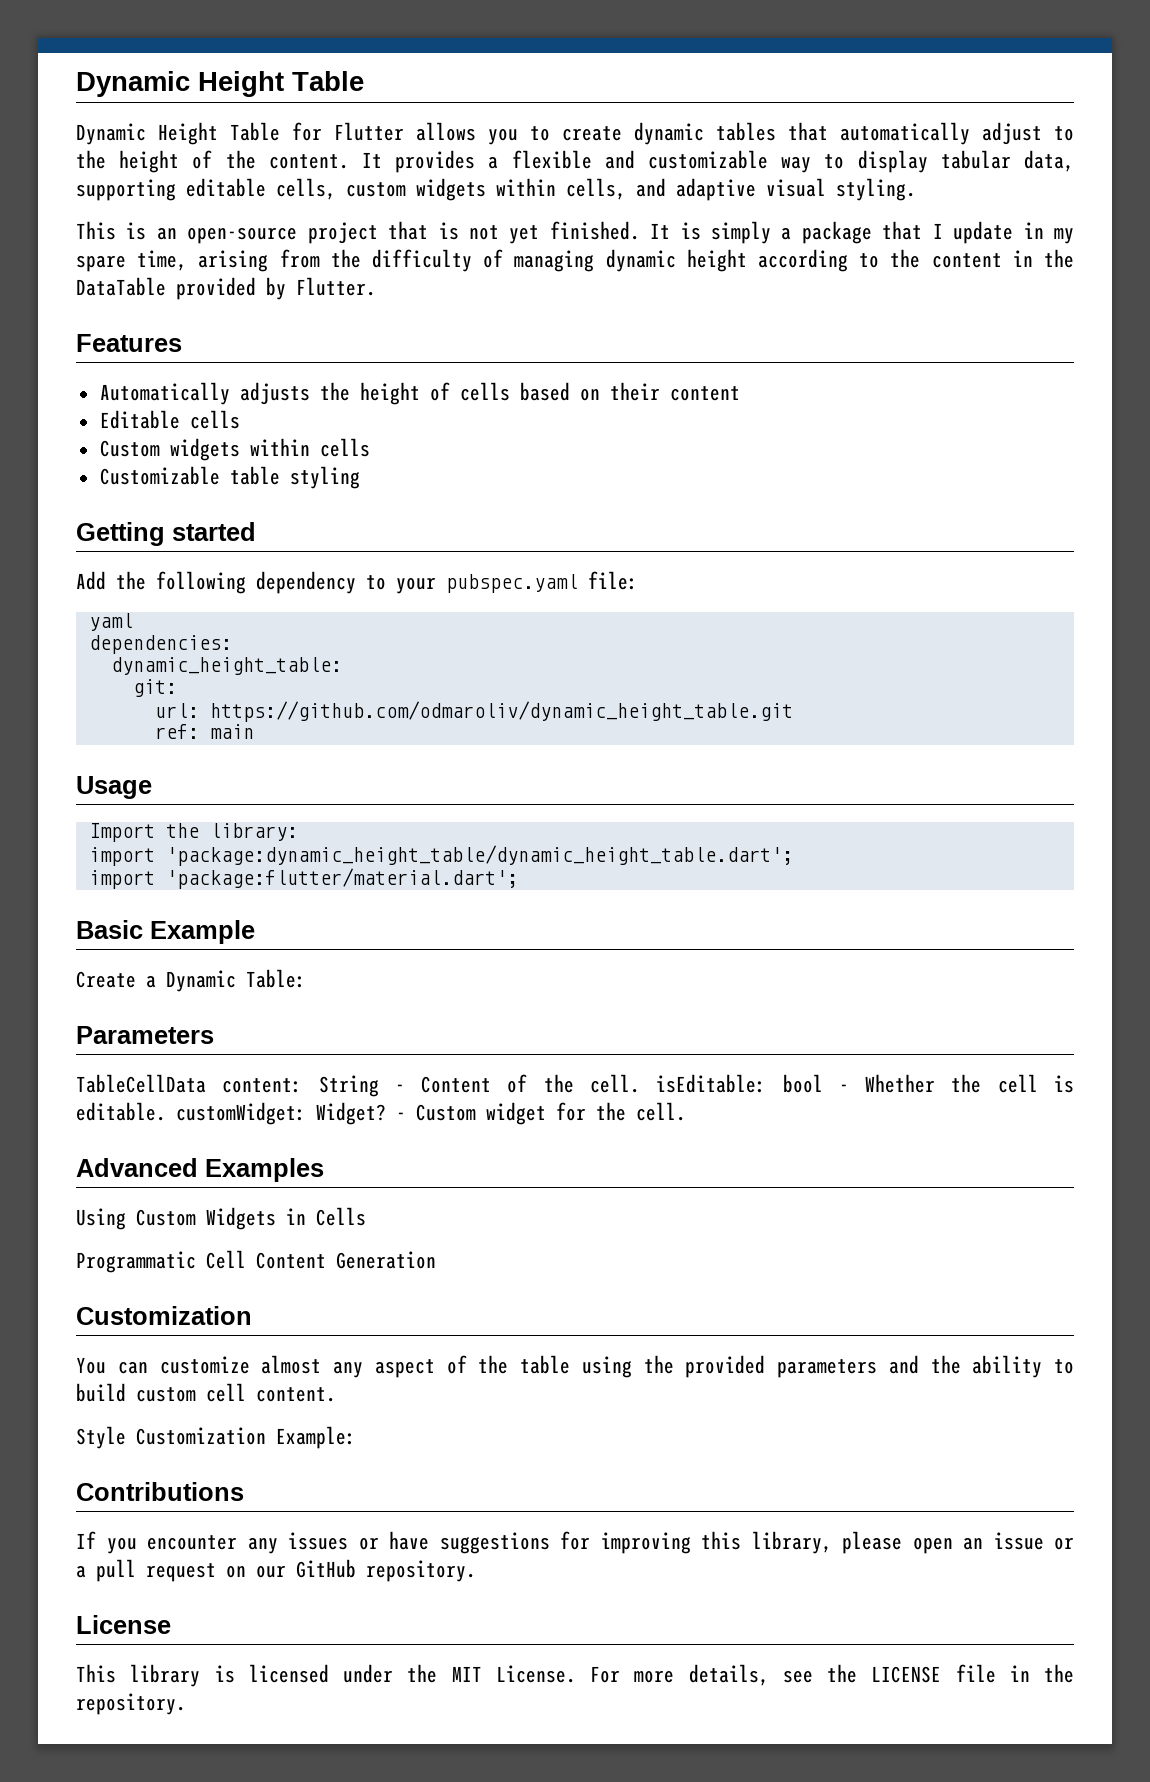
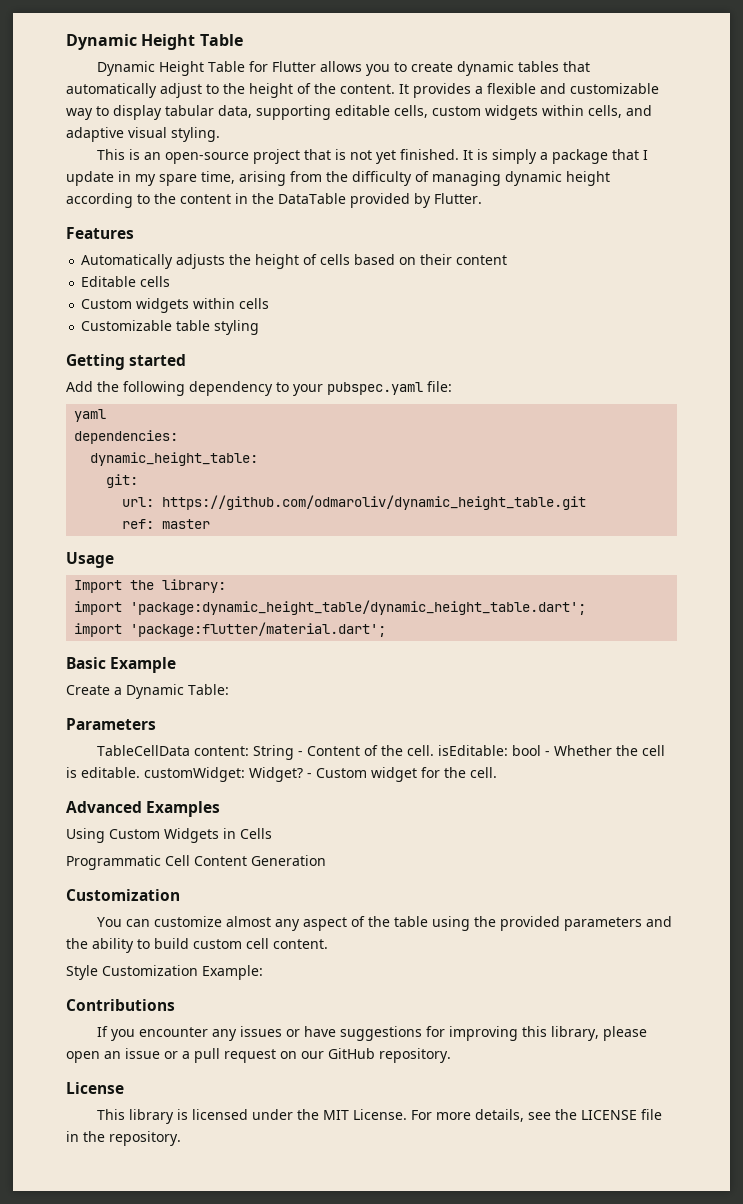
- ref: main
+ ref: master

